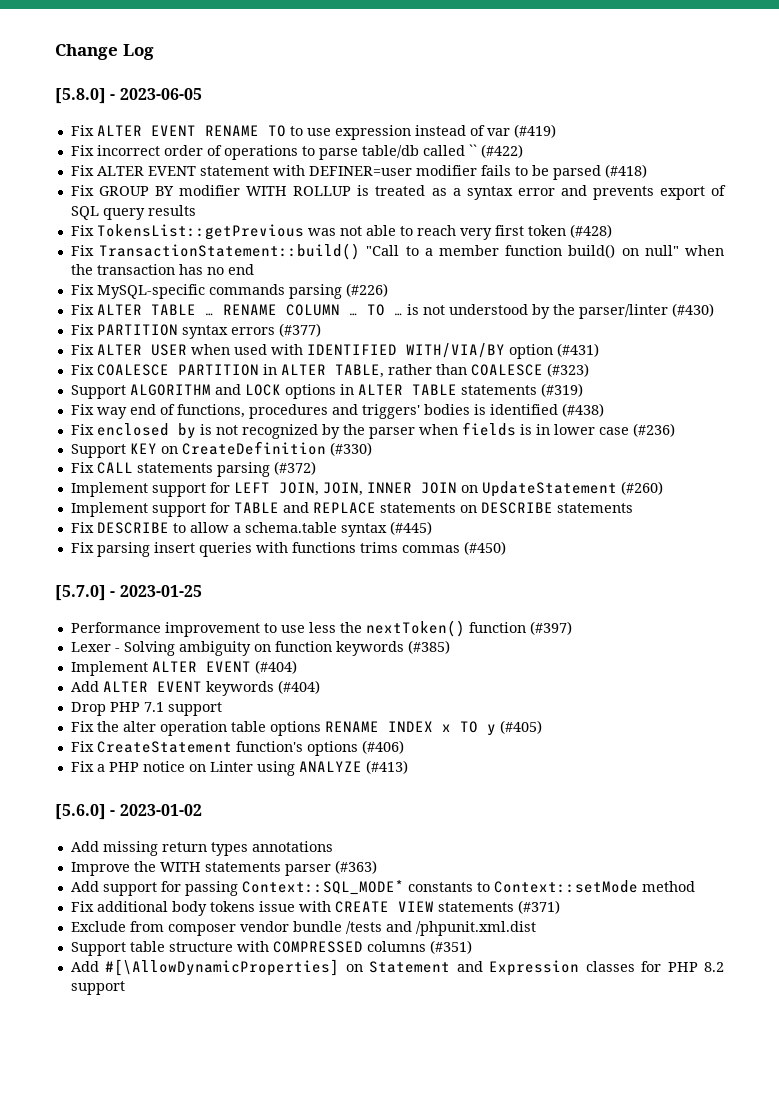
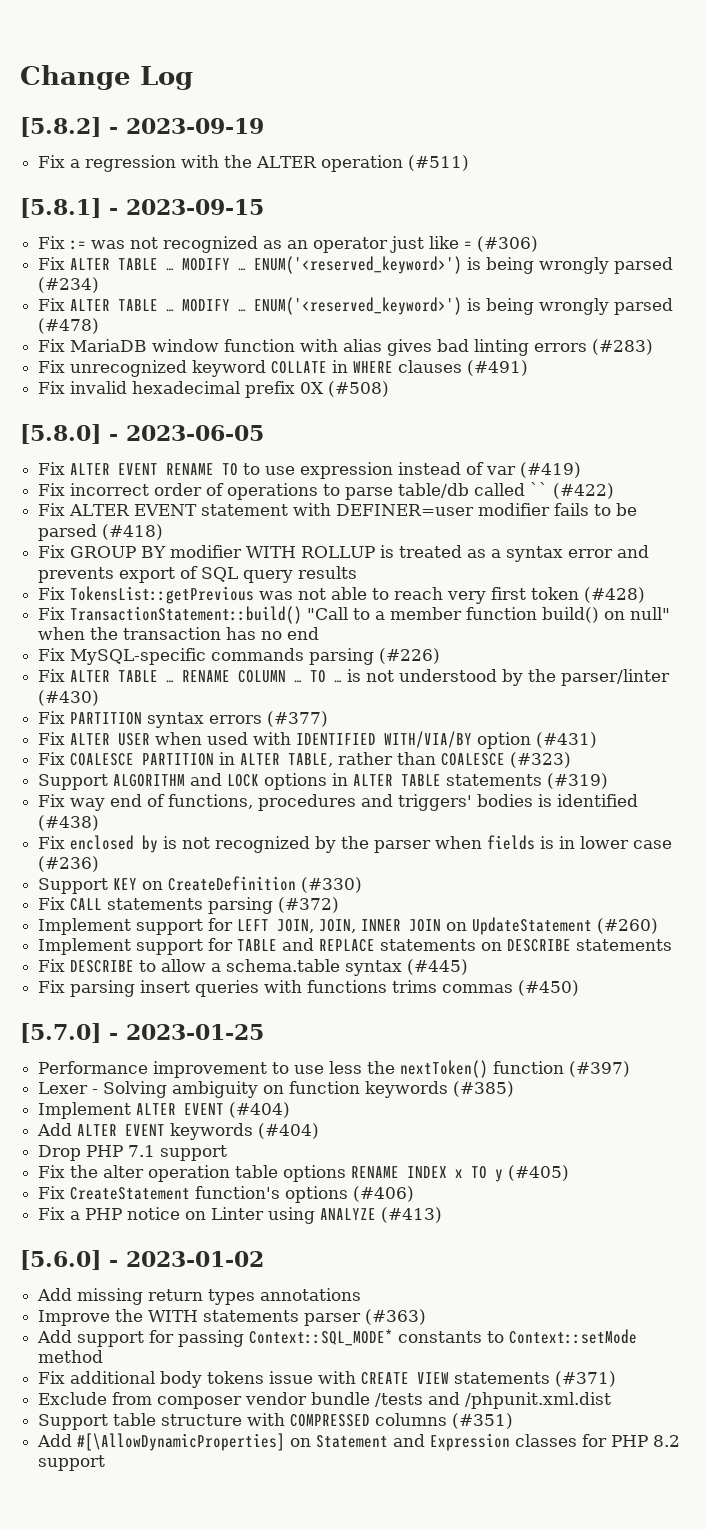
+ [5.8.2] - 2023-09-19
+ Fix a regression with the ALTER operation (#511)
+ [5.8.1] - 2023-09-15
+ Fix := was not recognized as an operator just like = (#306)
+ Fix ALTER TABLE … MODIFY … ENUM('<reserved_keyword>') is being wrongly parsed (#234)
+ Fix ALTER TABLE … MODIFY … ENUM('<reserved_keyword>') is being wrongly parsed (#478)
+ Fix MariaDB window function with alias gives bad linting errors (#283)
+ Fix unrecognized keyword COLLATE in WHERE clauses (#491)
+ Fix invalid hexadecimal prefix 0X (#508)

